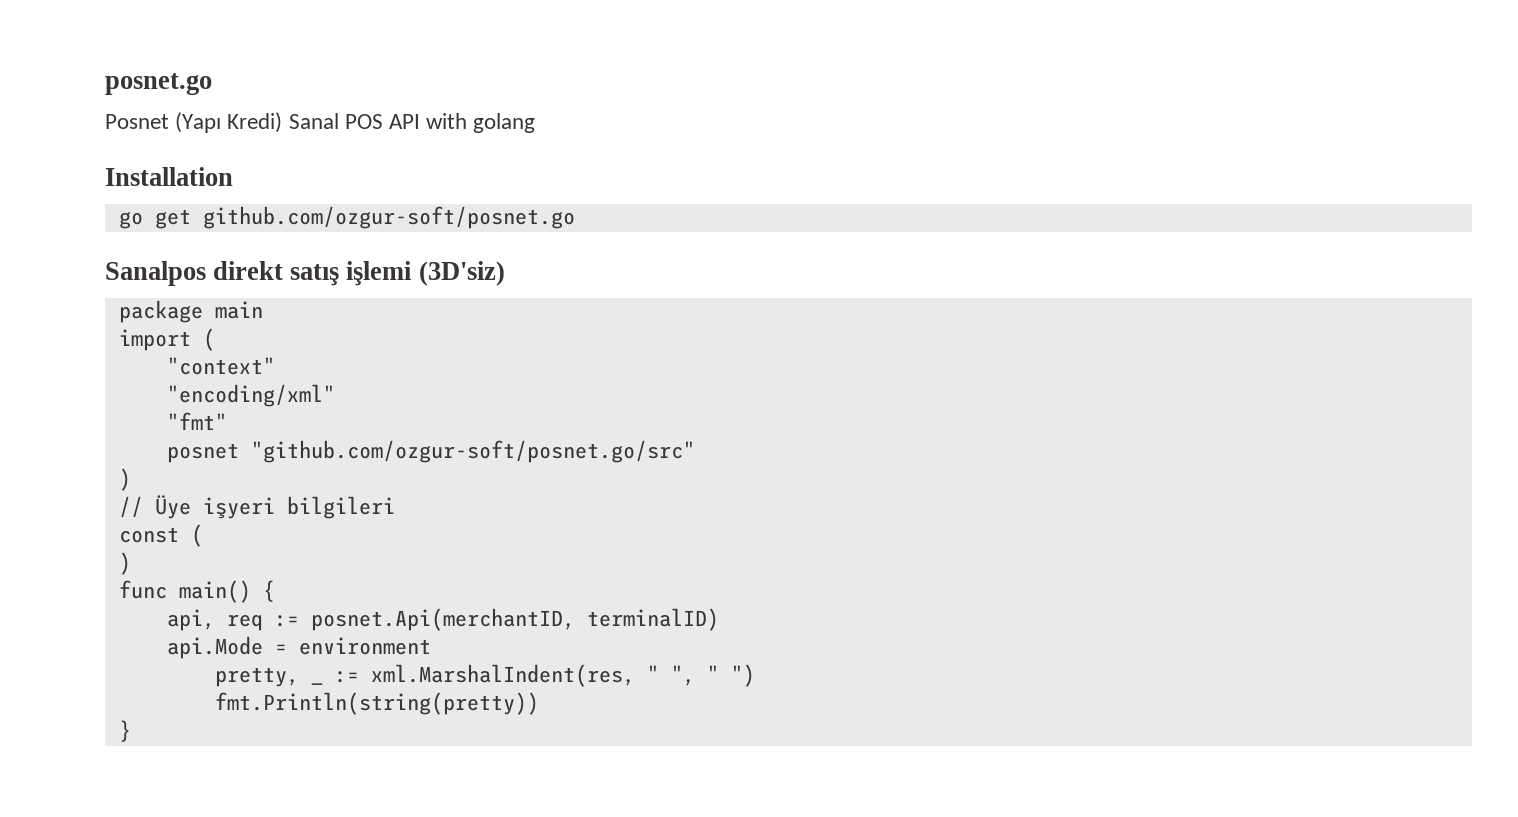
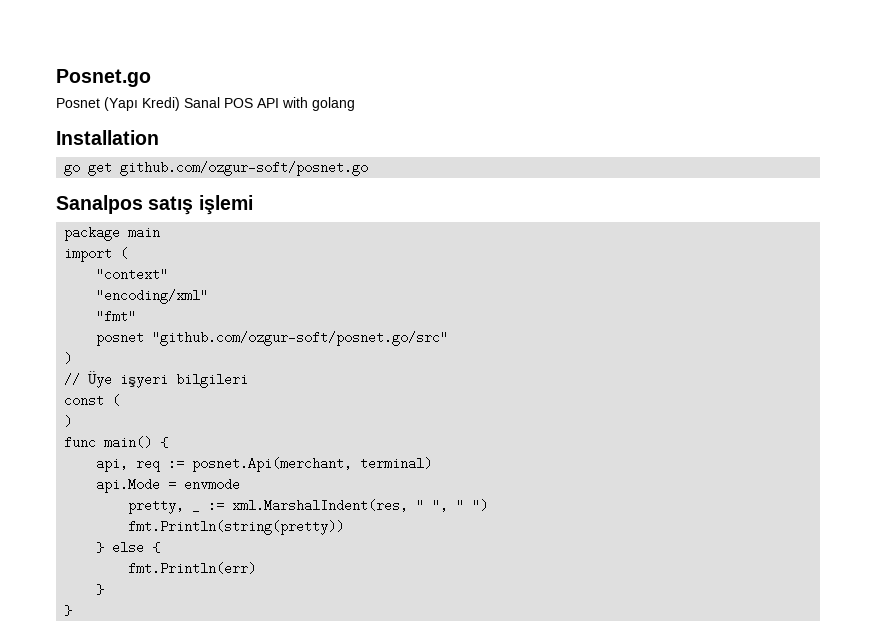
- posnet.go
+ Posnet.go
- Sanalpos direkt satış işlemi (3D'siz)
+ Sanalpos satış işlemi
- api, req := posnet.Api(merchantID, terminalID)
+ api, req := posnet.Api(merchant, terminal)
- api.Mode = environment
+ api.Mode = envmode
+ } else {
+ fmt.Println(err)
+ }

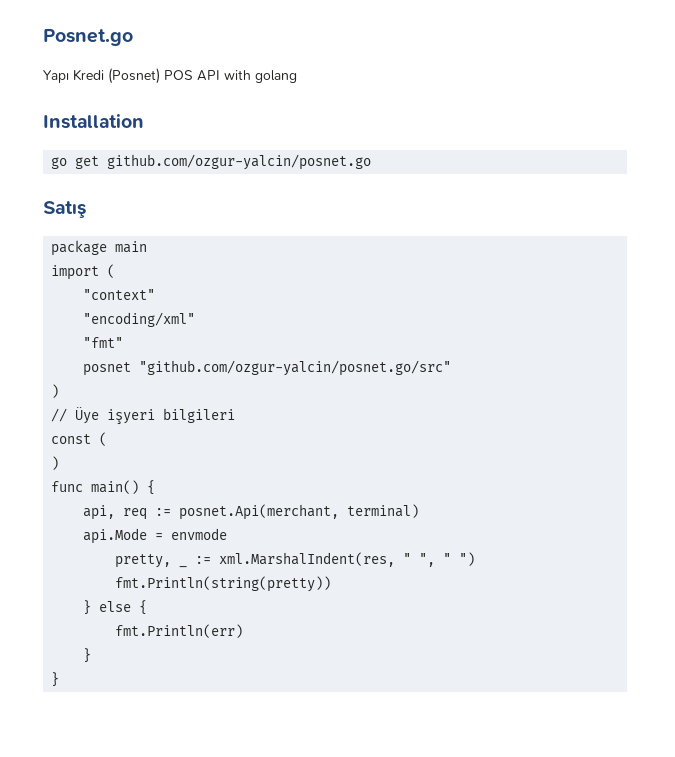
- Posnet (Yapı Kredi) Sanal POS API with golang
+ Yapı Kredi (Posnet) POS API with golang
- go get github.com/ozgur-soft/posnet.go
- Sanalpos satış işlemi
+ go get github.com/ozgur-yalcin/posnet.go
+ Satış
- posnet "github.com/ozgur-soft/posnet.go/src"
+ posnet "github.com/ozgur-yalcin/posnet.go/src"

